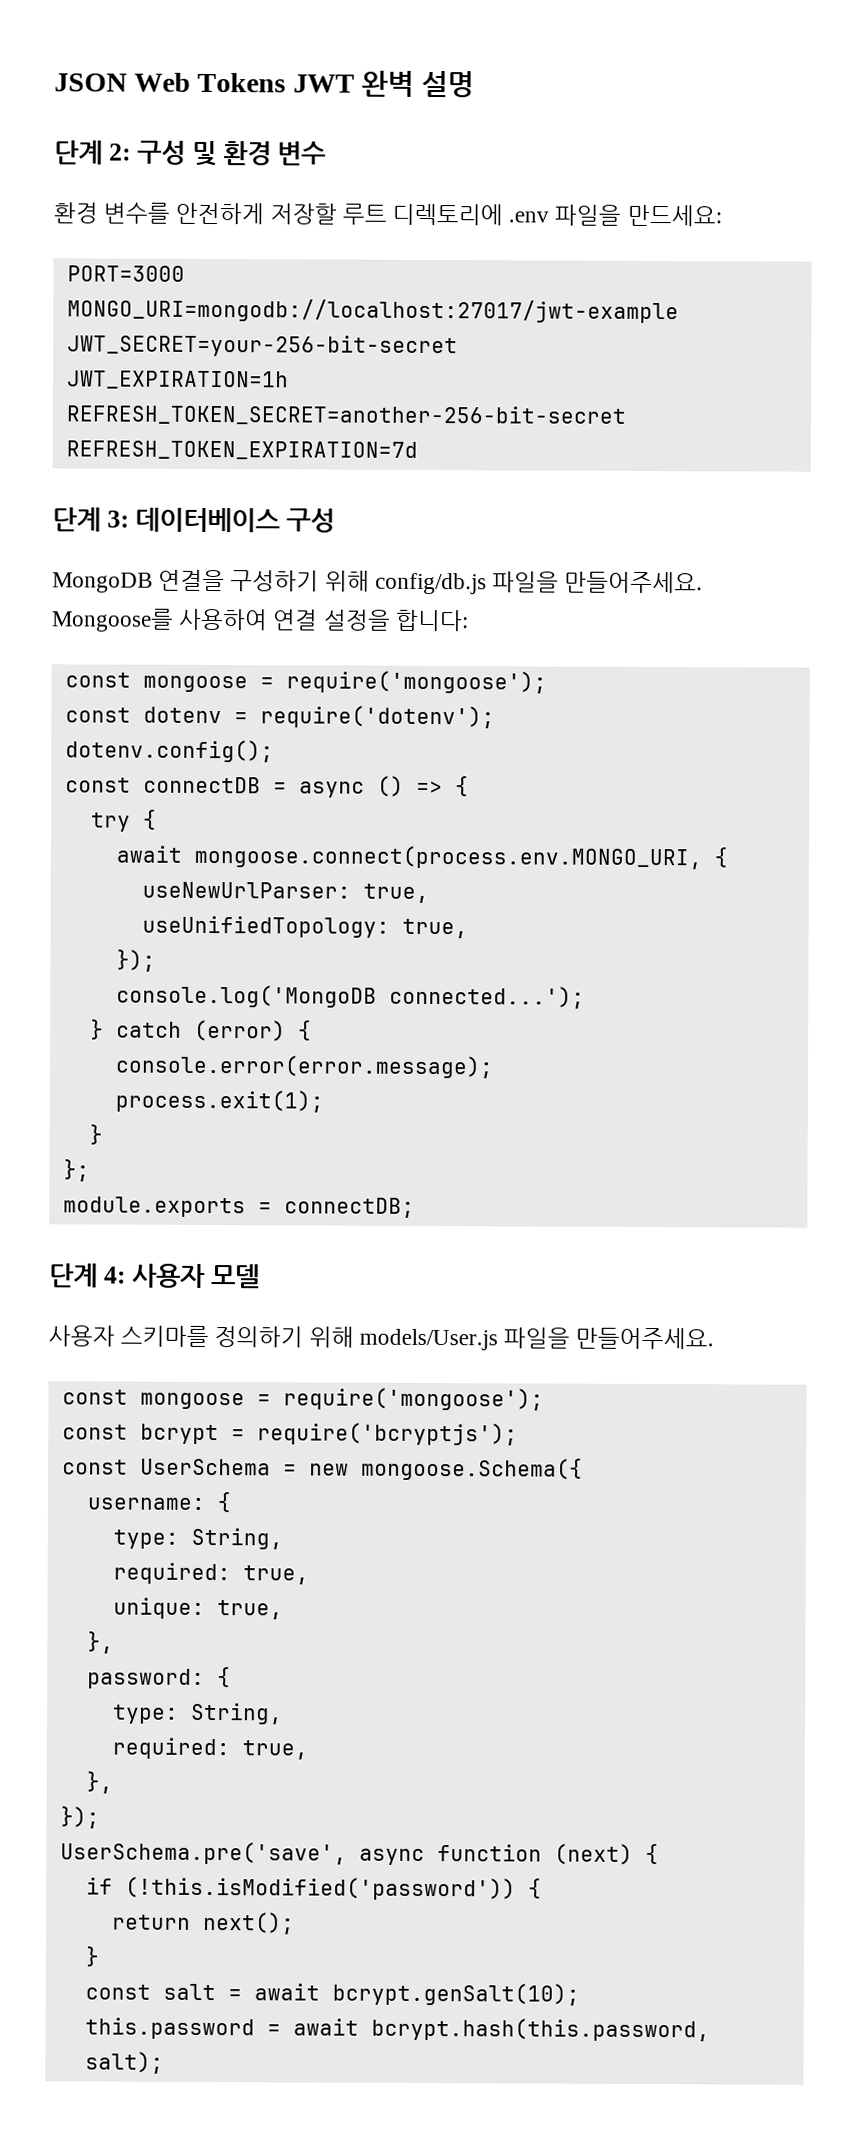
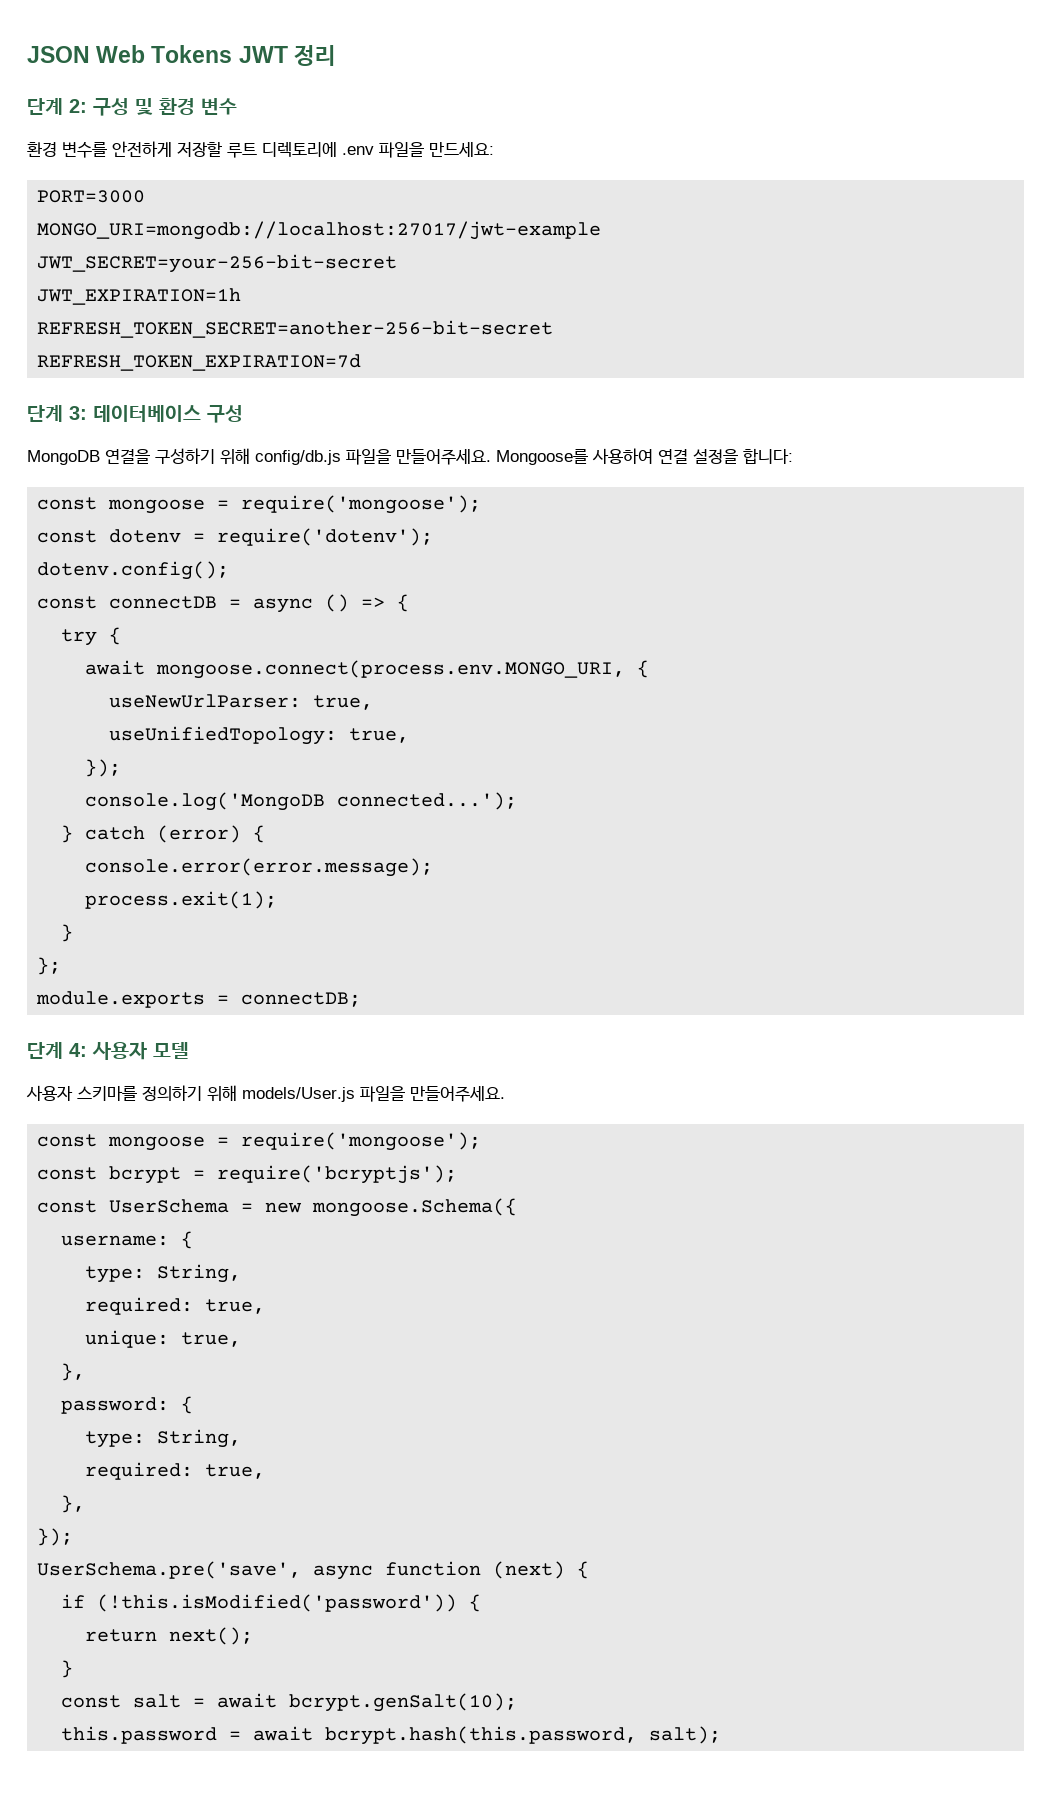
- JSON Web Tokens JWT 완벽 설명
+ JSON Web Tokens JWT 정리

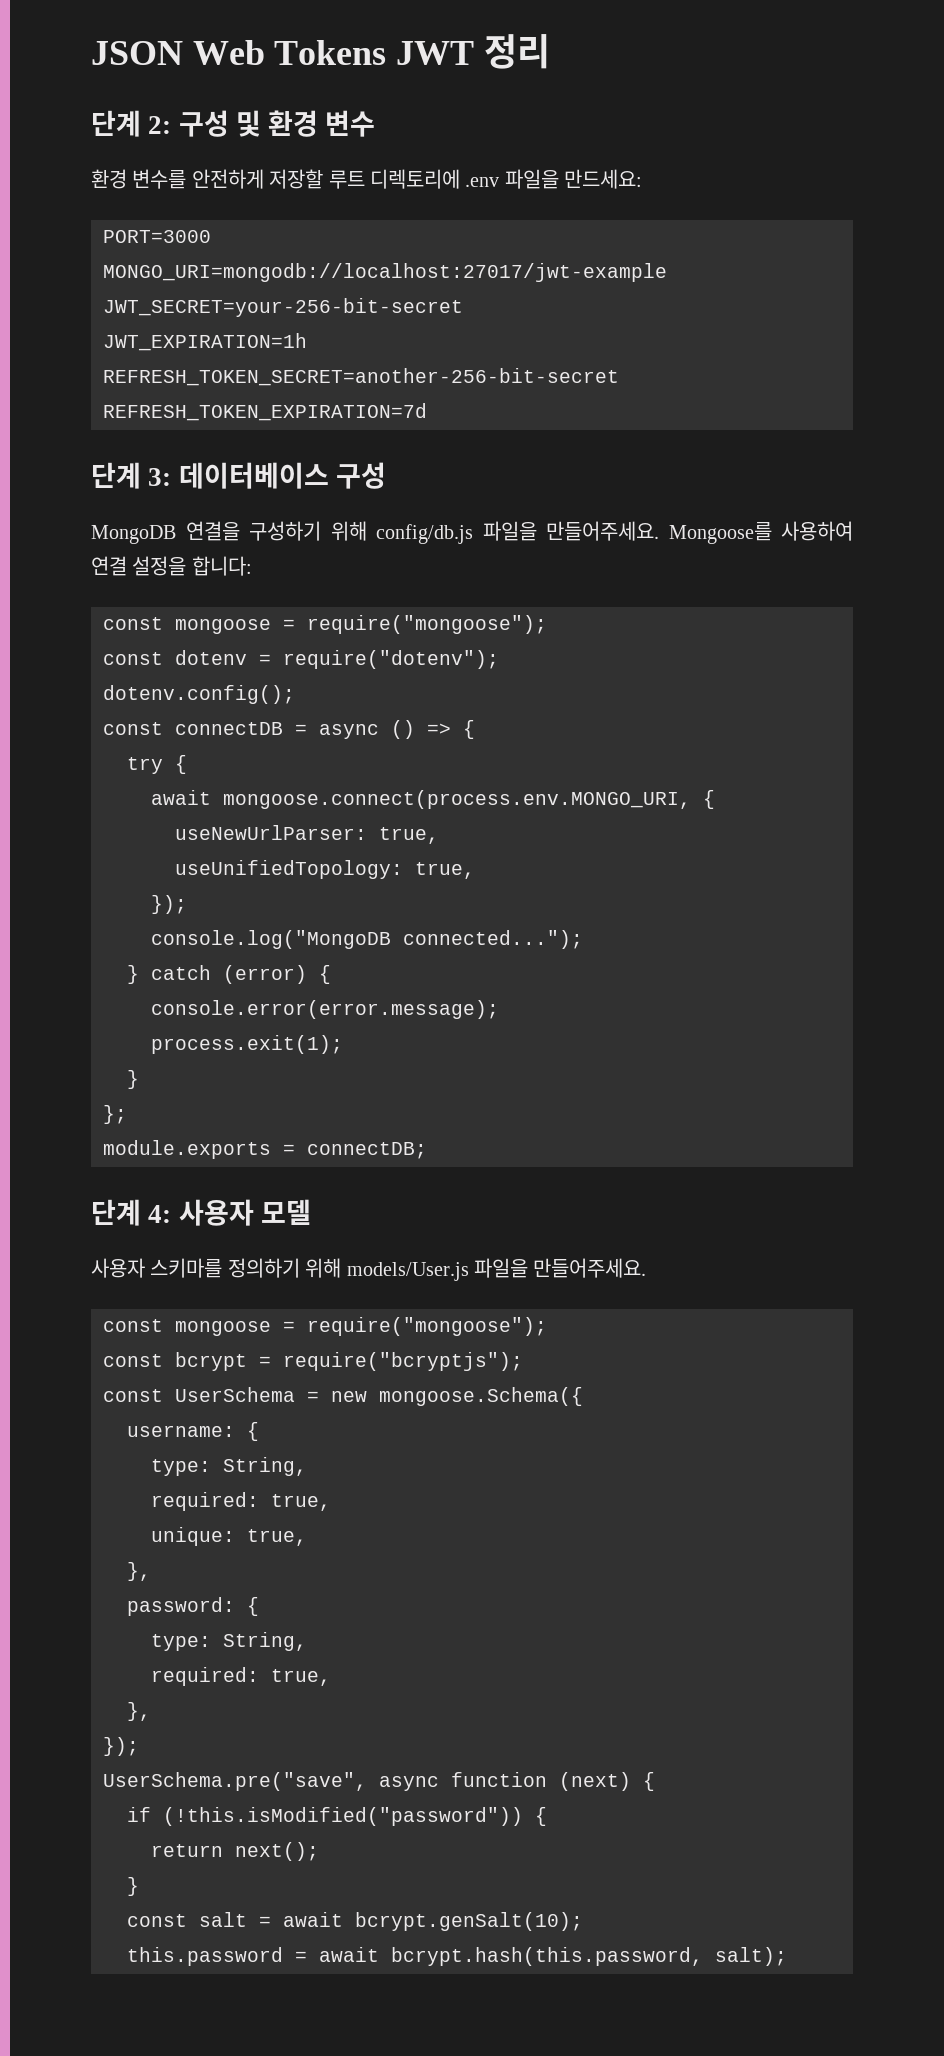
  Mongoose를 사용하여 연결 설정을 합니다:
- const mongoose = require('mongoose');
+ const mongoose = require("mongoose");
- const dotenv = require('dotenv');
+ const dotenv = require("dotenv");
- console.log('MongoDB connected...');
+ console.log("MongoDB connected...");
  사용자 스키마를 정의하기 위해 models/User.js 파일을 만들어주세요.
- const mongoose = require('mongoose');
+ const mongoose = require("mongoose");
- const bcrypt = require('bcryptjs');
+ const bcrypt = require("bcryptjs");
- UserSchema.pre('save', async function (next) {
+ UserSchema.pre("save", async function (next) {
- if (!this.isModified('password')) {
+ if (!this.isModified("password")) {

